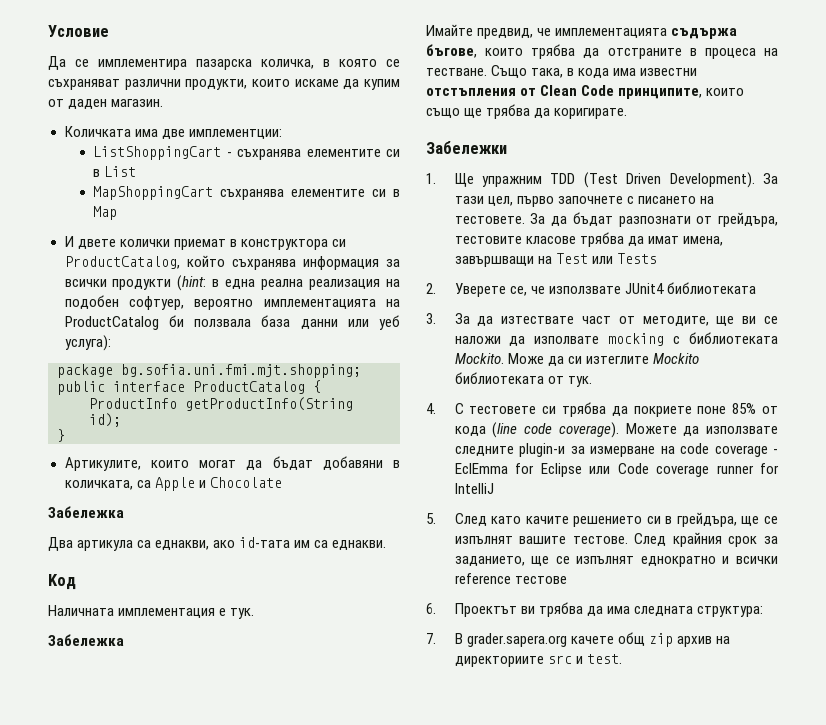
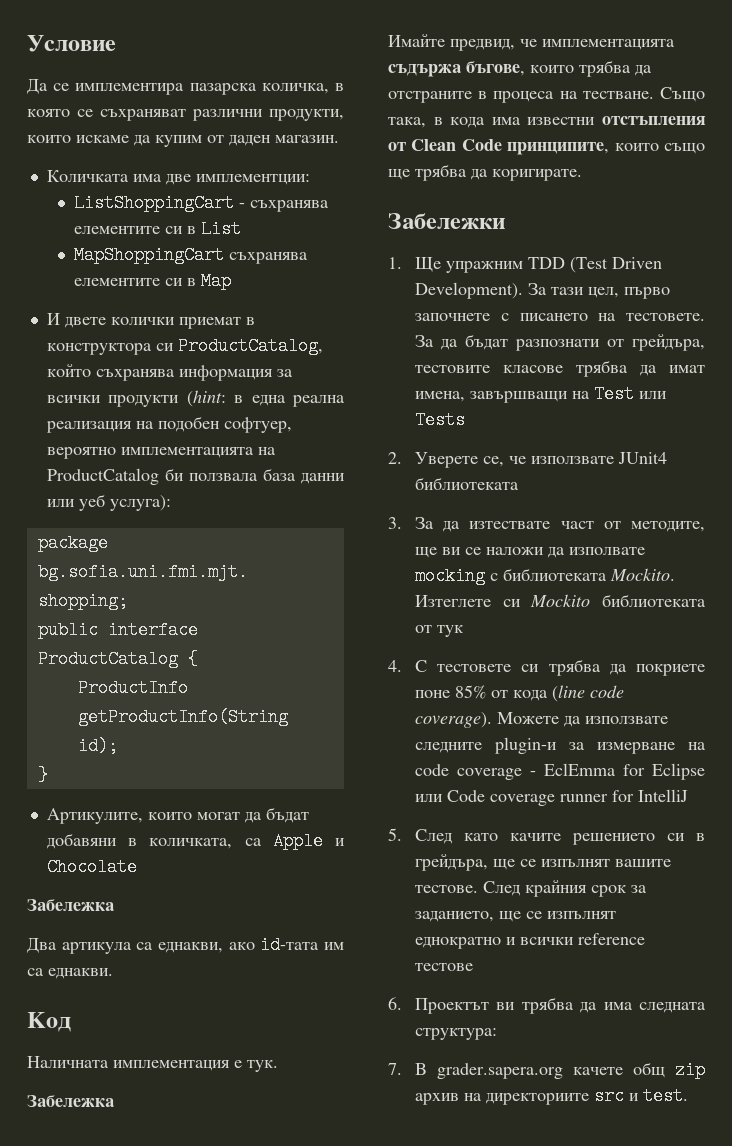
- Може да си изтеглите Mockito библиотеката от тук.
+ Изтеглете си Mockito библиотеката от тук

